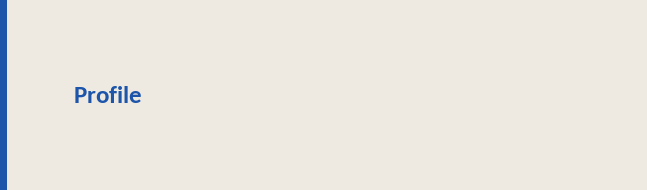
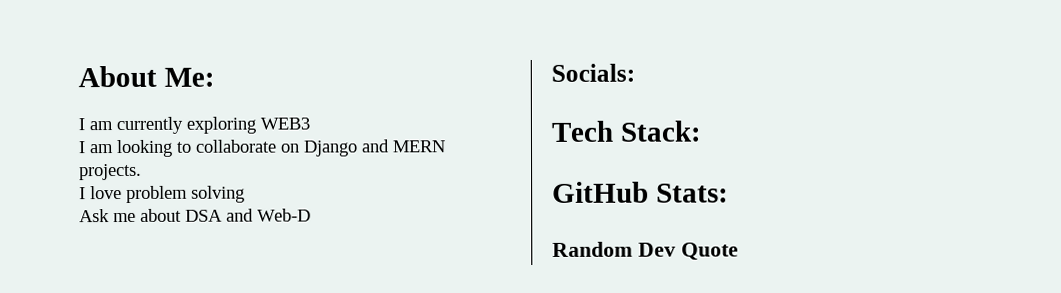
- Profile
+ About Me:
+ I am currently exploring WEB3
+ I am looking to collaborate on Django and MERN projects.
+ I love problem solving
+ Ask me about DSA and Web-D
+ Socials:
+ Tech Stack:
+ GitHub Stats:
+ Random Dev Quote

